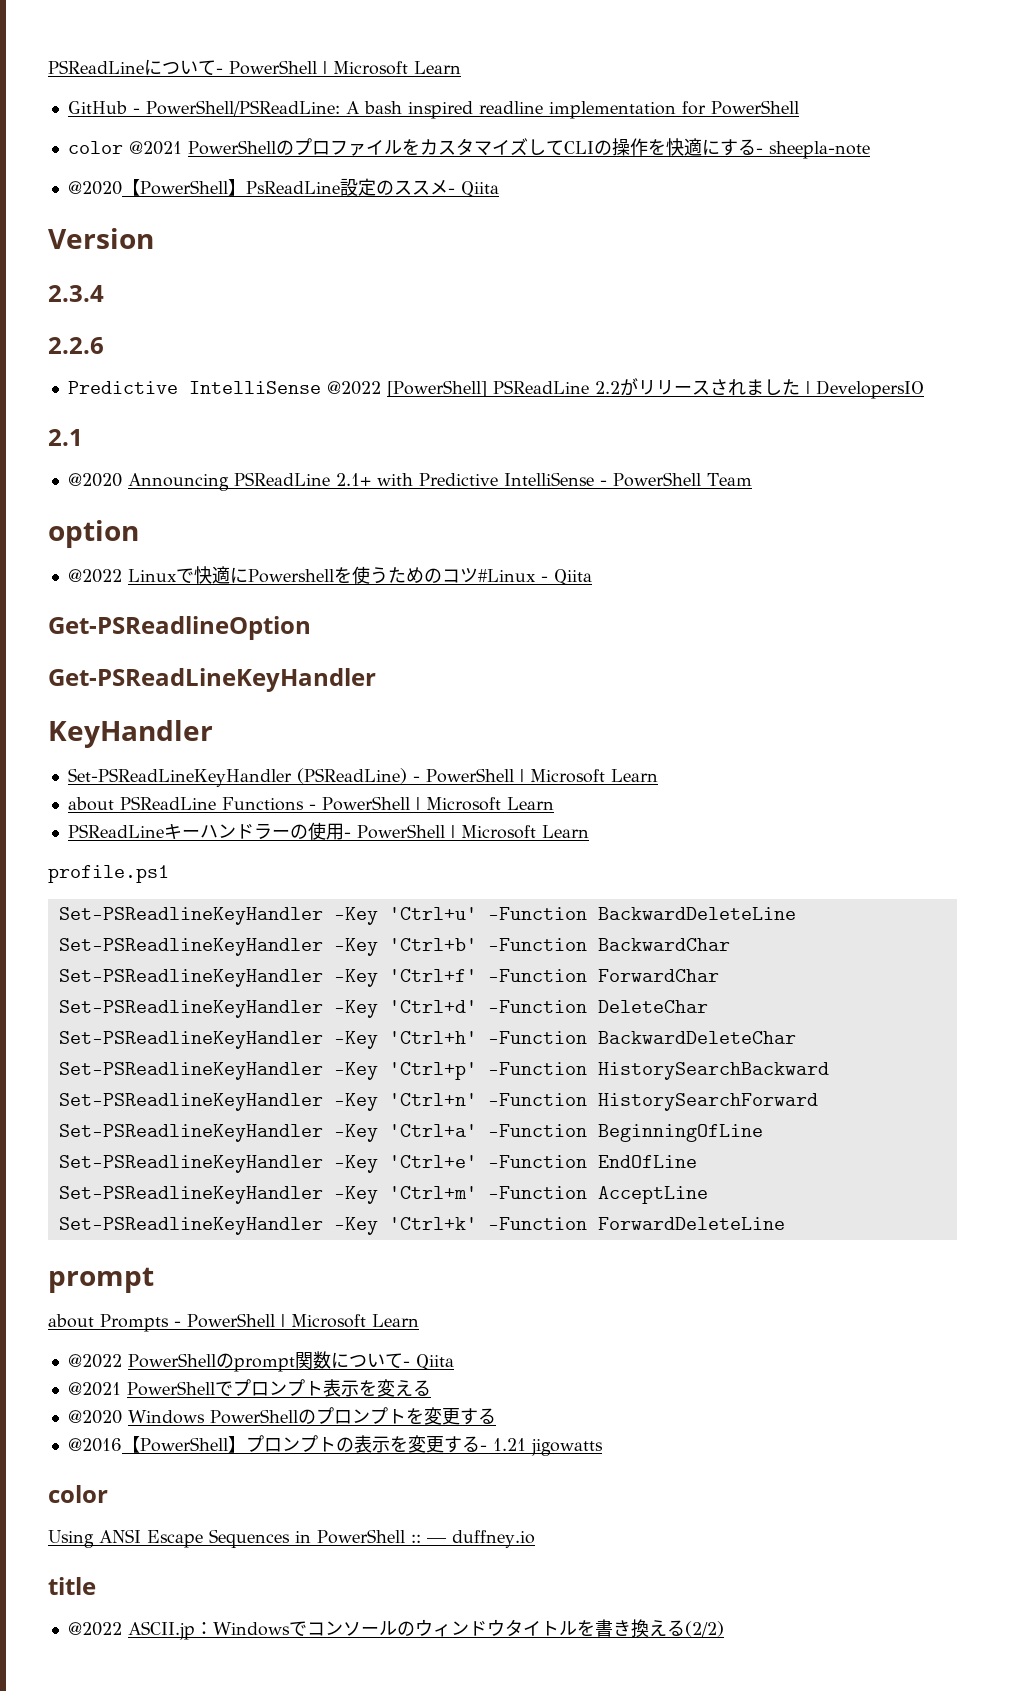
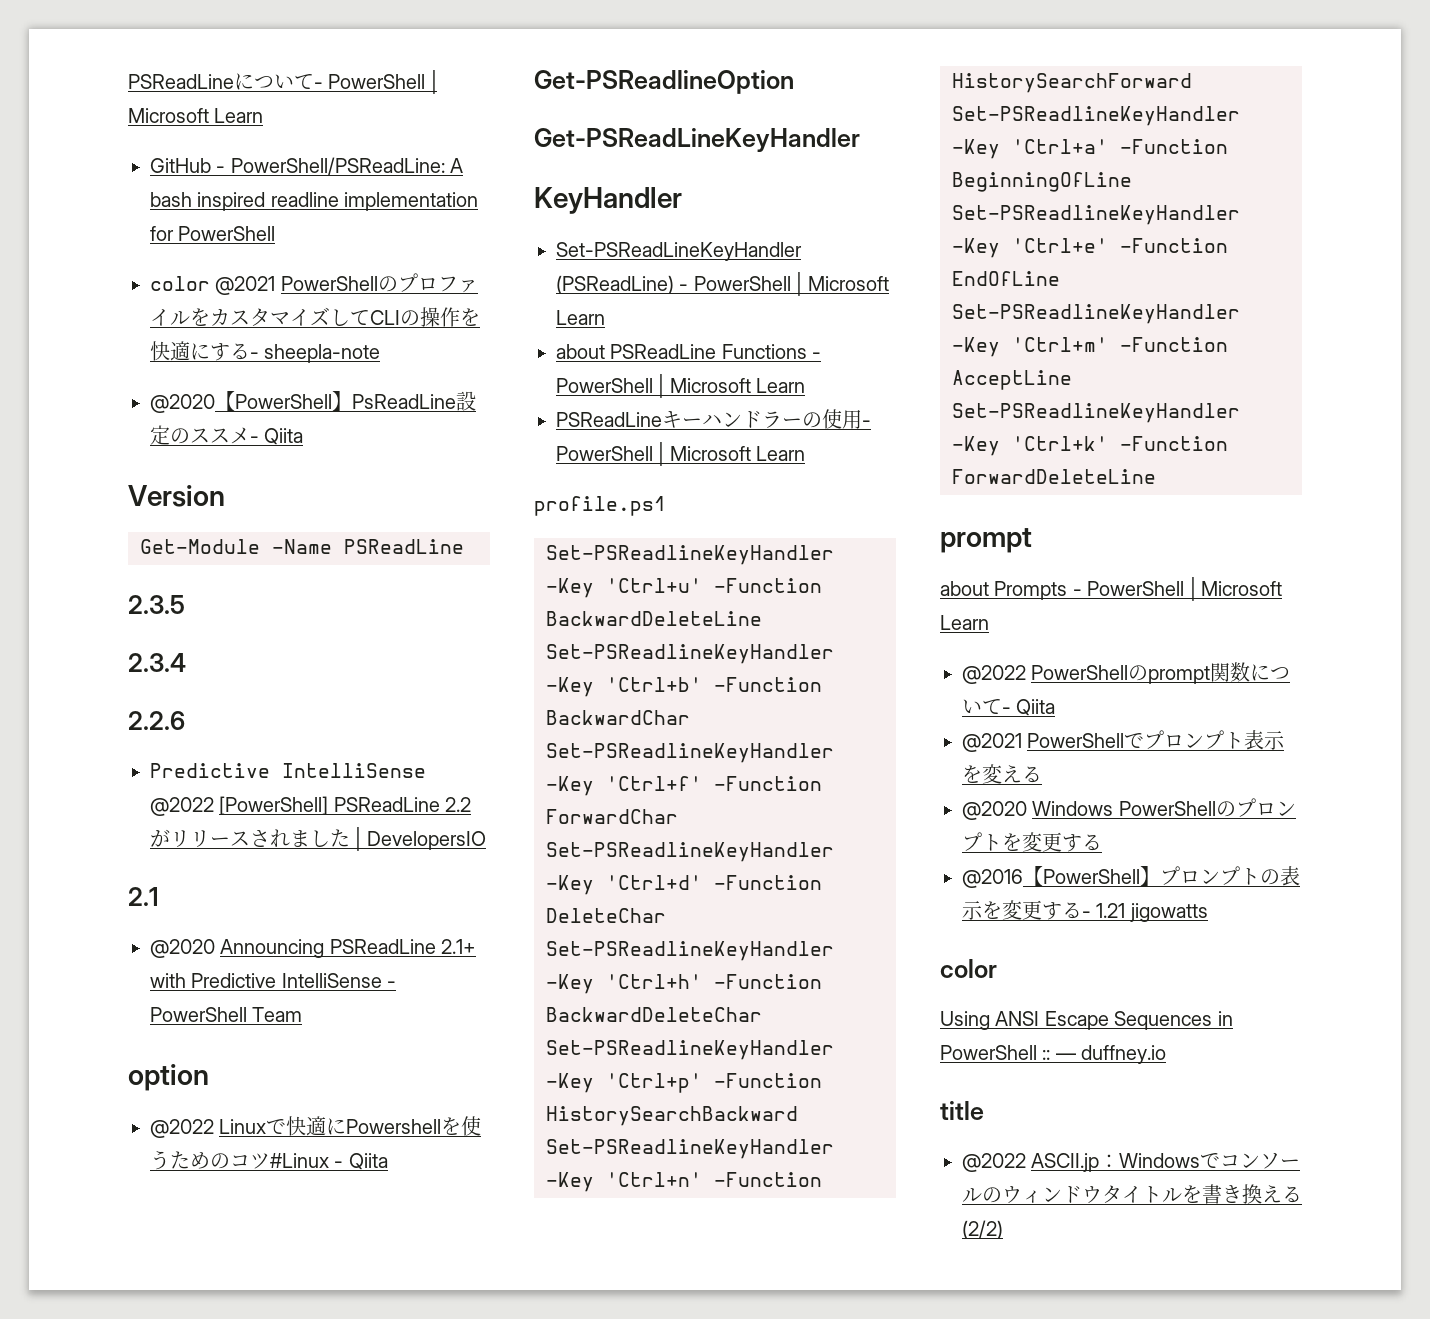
+ Get-Module -Name PSReadLine
+ 2.3.5

